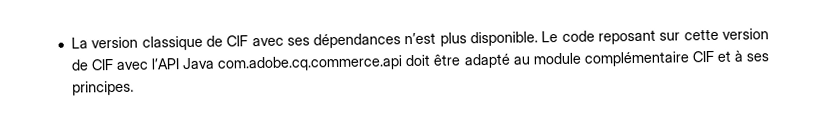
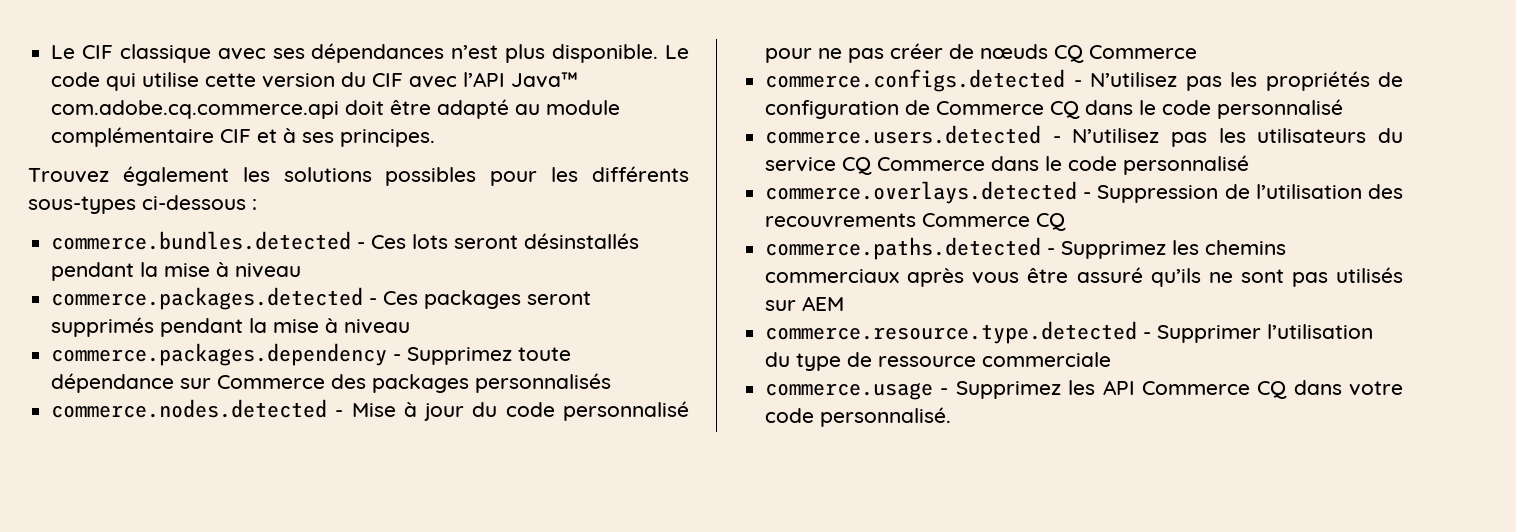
- La version classique de CIF avec ses dépendances n’est plus disponible.
+ Le CIF classique avec ses dépendances n’est plus disponible.
- Le code reposant sur cette version de CIF avec l’API Java com.adobe.cq.commerce.api doit être adapté au module complémentaire CIF et à ses principes.
+ Le code qui utilise cette version du CIF avec l’API Java™ com.adobe.cq.commerce.api doit être adapté au module complémentaire CIF et à ses principes.
+ Trouvez également les solutions possibles pour les différents sous-types ci-dessous :
+ commerce.bundles.detected - Ces lots seront désinstallés pendant la mise à niveau
+ commerce.packages.detected - Ces packages seront supprimés pendant la mise à niveau
+ commerce.packages.dependency - Supprimez toute dépendance sur Commerce des packages personnalisés
+ commerce.nodes.detected - Mise à jour du code personnalisé pour ne pas créer de nœuds CQ Commerce
+ commerce.configs.detected - N’utilisez pas les propriétés de configuration de Commerce CQ dans le code personnalisé
+ commerce.users.detected - N’utilisez pas les utilisateurs du service CQ Commerce dans le code personnalisé
+ commerce.overlays.detected - Suppression de l’utilisation des recouvrements Commerce CQ
+ commerce.paths.detected - Supprimez les chemins commerciaux après vous être assuré qu’ils ne sont pas utilisés sur AEM
+ commerce.resource.type.detected - Supprimer l’utilisation du type de ressource commerciale
+ commerce.usage - Supprimez les API Commerce CQ dans votre code personnalisé.

